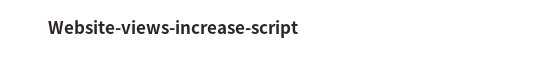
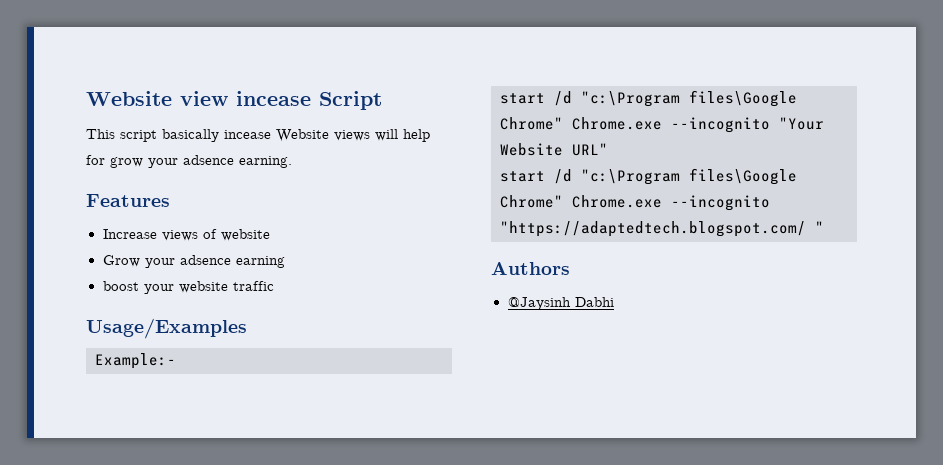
- Website-views-increase-script
+ Website view incease Script
+ This script basically incease Website views will help for grow your adsence earning.
+ Features
+ Increase views of website
+ Grow your adsence earning
+ boost your website traffic
+ Usage/Examples
+ Example:-
+ start /d "c:\Program files\Google Chrome" Chrome.exe --incognito "Your Website URL"
+ start /d "c:\Program files\Google Chrome" Chrome.exe --incognito "https://adaptedtech.blogspot.com/ "
+ Authors
+ @Jaysinh Dabhi

